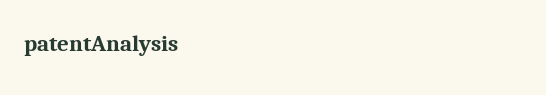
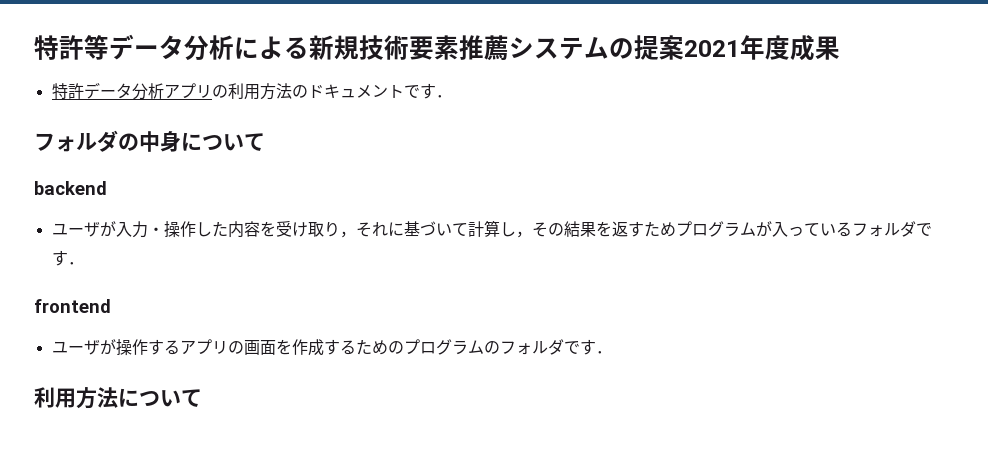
- patentAnalysis
+ 特許等データ分析による新規技術要素推薦システムの提案2021年度成果
+ 特許データ分析アプリの利用方法のドキュメントです．
+ フォルダの中身について
+ backend
+ ユーザが入力・操作した内容を受け取り，それに基づいて計算し，その結果を返すためプログラムが入っているフォルダです．
+ frontend
+ ユーザが操作するアプリの画面を作成するためのプログラムのフォルダです．
+ 利用方法について

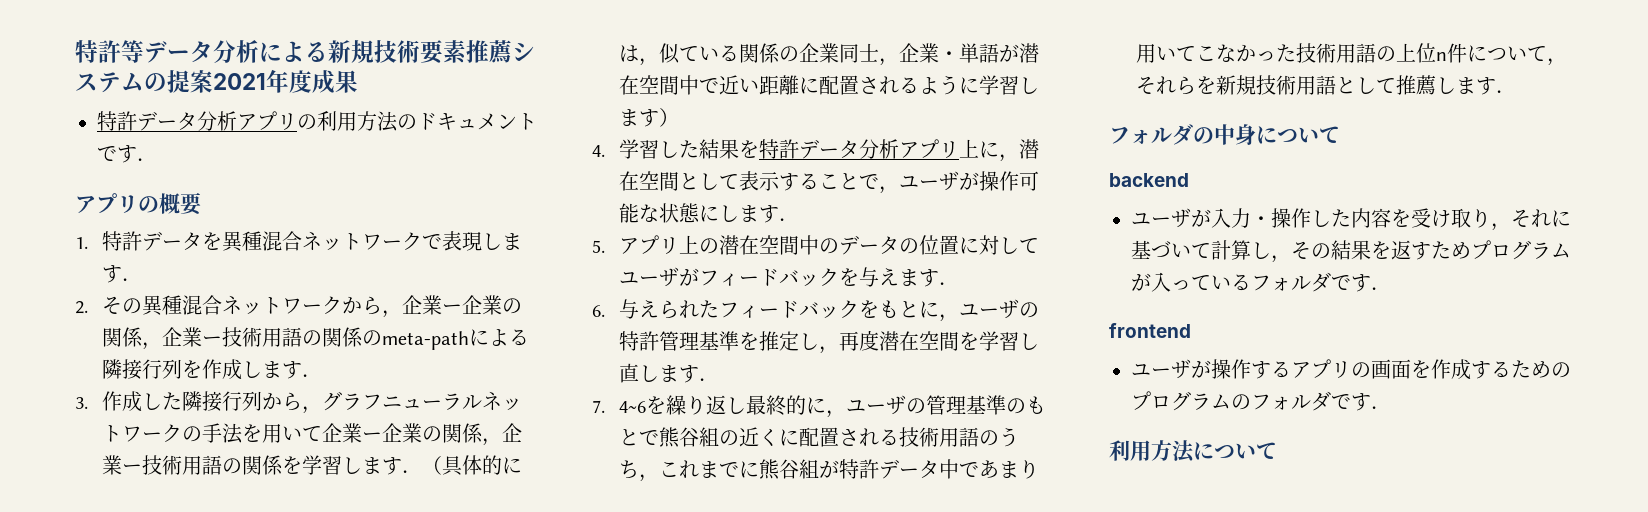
+ アプリの概要
+ 1.特許データを異種混合ネットワークで表現します．
+ 2.その異種混合ネットワークから，企業ー企業の関係，企業ー技術用語の関係のmeta-pathによる隣接行列を作成します．
+ 3.作成した隣接行列から，グラフニューラルネットワークの手法を用いて企業ー企業の関係，企業ー技術用語の関係を学習します．（具体的には，似ている関係の企業同士，企業・単語が潜在空間中で近い距離に配置されるように学習します）
+ 4.学習した結果を特許データ分析アプリ上に，潜在空間として表示することで，ユーザが操作可能な状態にします．
+ 5.アプリ上の潜在空間中のデータの位置に対してユーザがフィードバックを与えます．
+ 6.与えられたフィードバックをもとに，ユーザの特許管理基準を推定し，再度潜在空間を学習し直します．
+ 7. 4~6を繰り返し最終的に，ユーザの管理基準のもとで熊谷組の近くに配置される技術用語のうち，これまでに熊谷組が特許データ中であまり用いてこなかった技術用語の上位n件について，それらを新規技術用語として推薦します．

